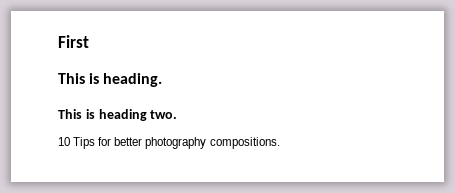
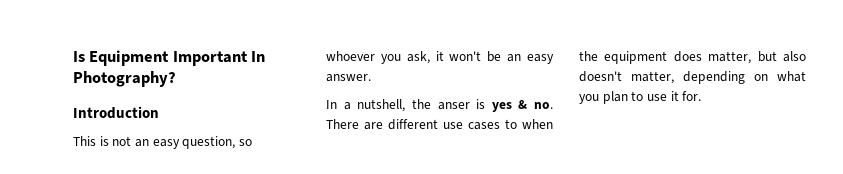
- First
- This is heading.
- This is heading two.
- 10 Tips for better photography compositions.
+ Is Equipment Important In Photography?
+ Introduction
+ This is not an easy question, so whoever you ask, it won't be an easy answer.
+ In a nutshell, the anser is yes & no. There are different use cases to when the equipment does matter, but also doesn't matter, depending on what you plan to use it for.

